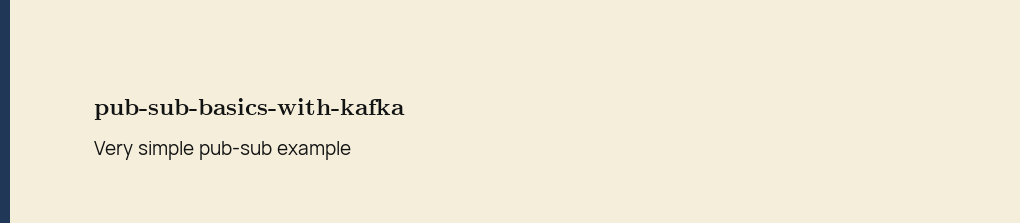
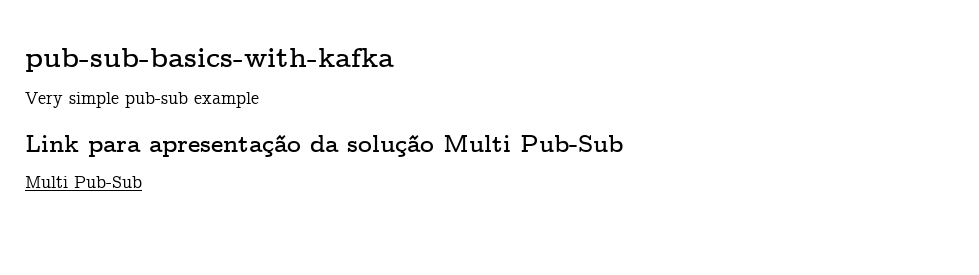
+ Link para apresentação da solução Multi Pub-Sub
+ Multi Pub-Sub

